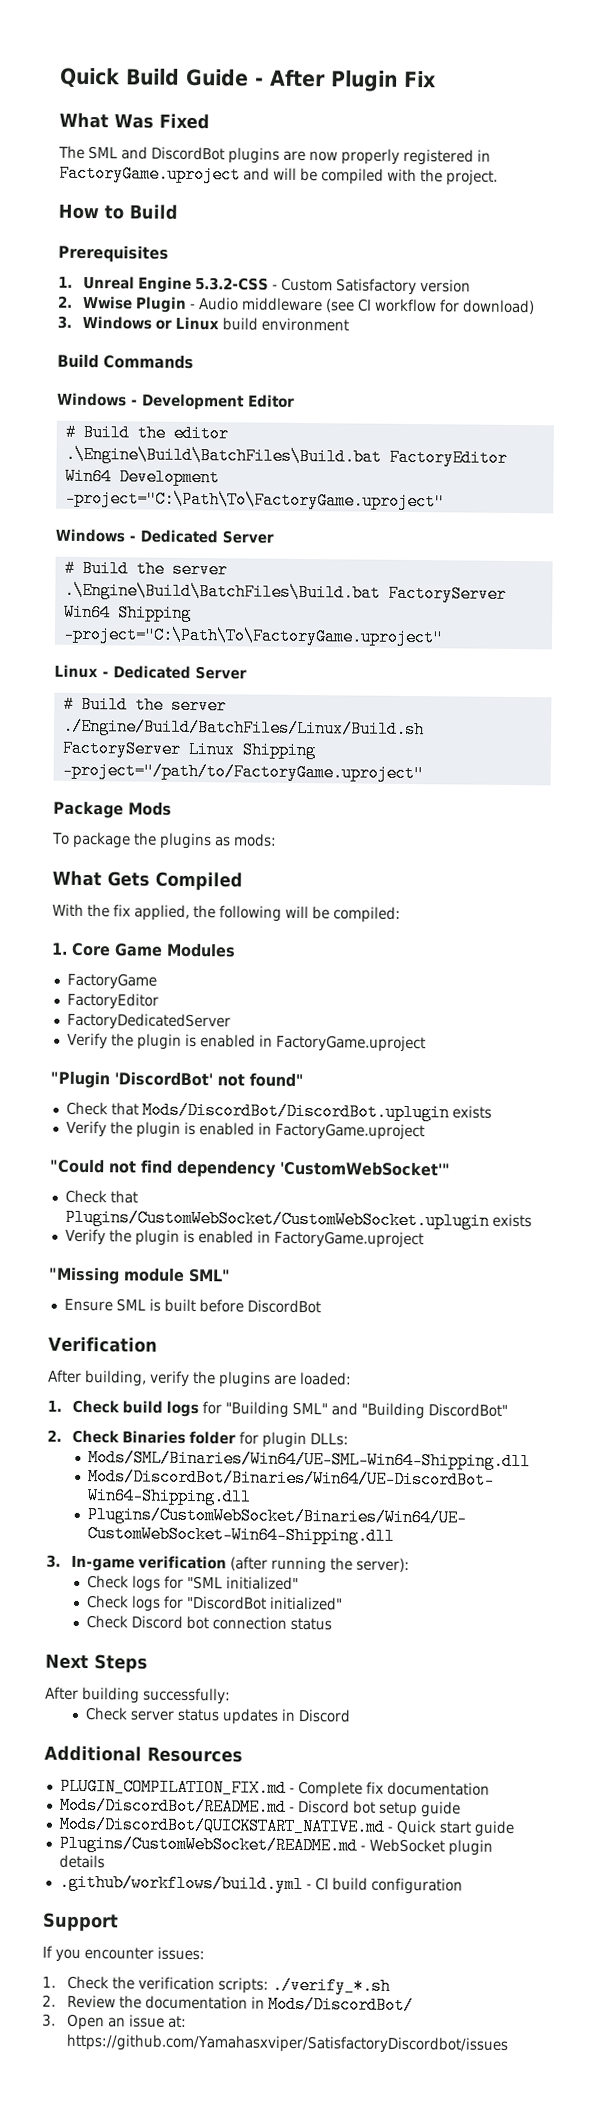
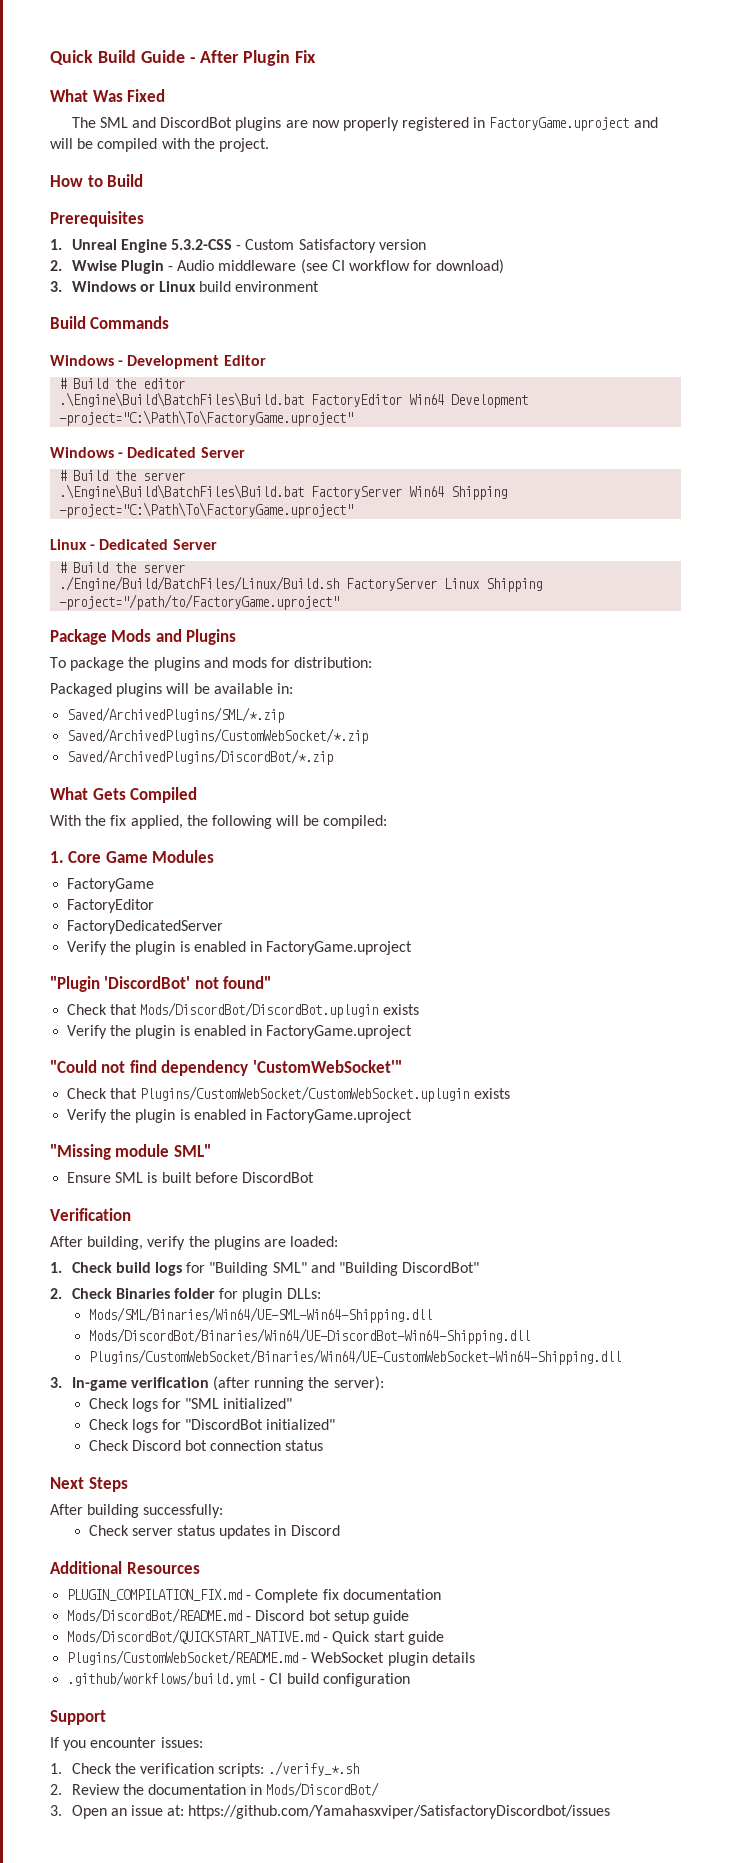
- Package Mods
+ Package Mods and Plugins
- To package the plugins as mods:
+ To package the plugins and mods for distribution:
+ Packaged plugins will be available in:
+ Saved/ArchivedPlugins/SML/*.zip
+ Saved/ArchivedPlugins/CustomWebSocket/*.zip
+ Saved/ArchivedPlugins/DiscordBot/*.zip

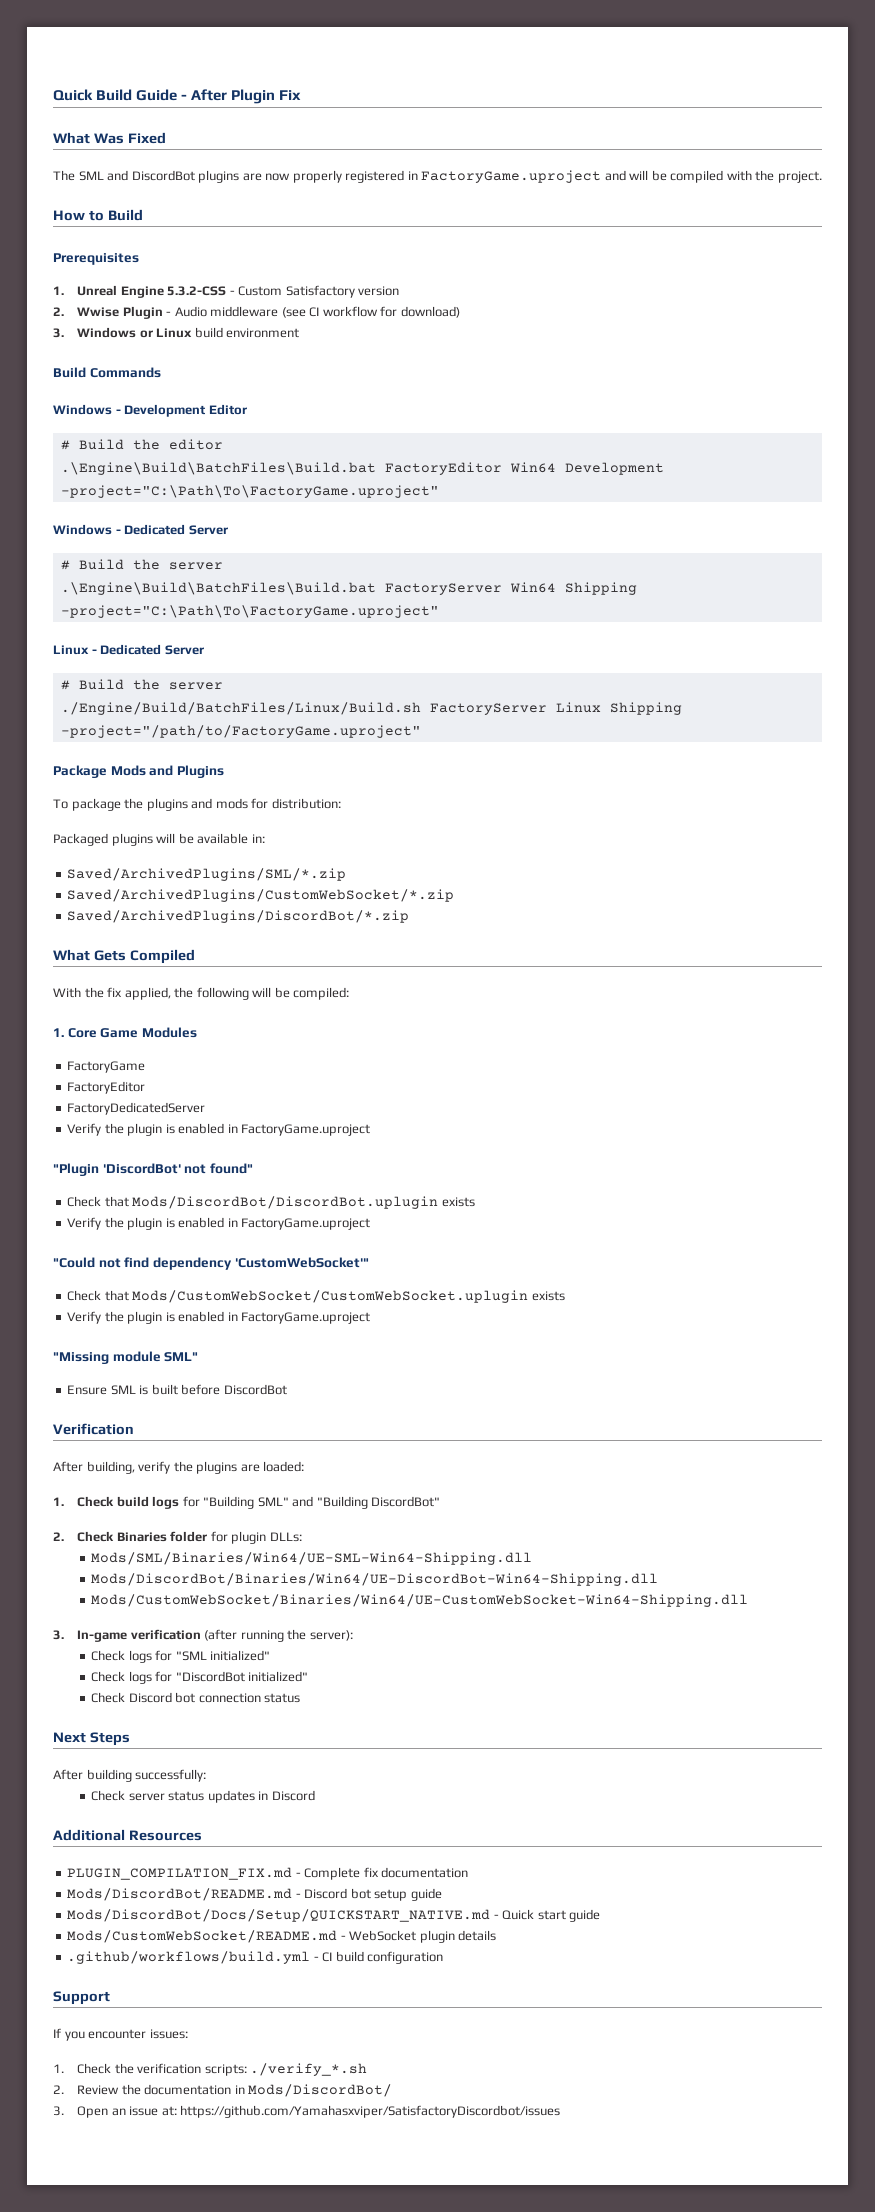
- Check that Plugins/CustomWebSocket/CustomWebSocket.uplugin exists
+ Check that Mods/CustomWebSocket/CustomWebSocket.uplugin exists
- Plugins/CustomWebSocket/Binaries/Win64/UE-CustomWebSocket-Win64-Shipping.dll
+ Mods/CustomWebSocket/Binaries/Win64/UE-CustomWebSocket-Win64-Shipping.dll
- Mods/DiscordBot/QUICKSTART_NATIVE.md - Quick start guide
+ Mods/DiscordBot/Docs/Setup/QUICKSTART_NATIVE.md - Quick start guide
- Plugins/CustomWebSocket/README.md - WebSocket plugin details
+ Mods/CustomWebSocket/README.md - WebSocket plugin details

